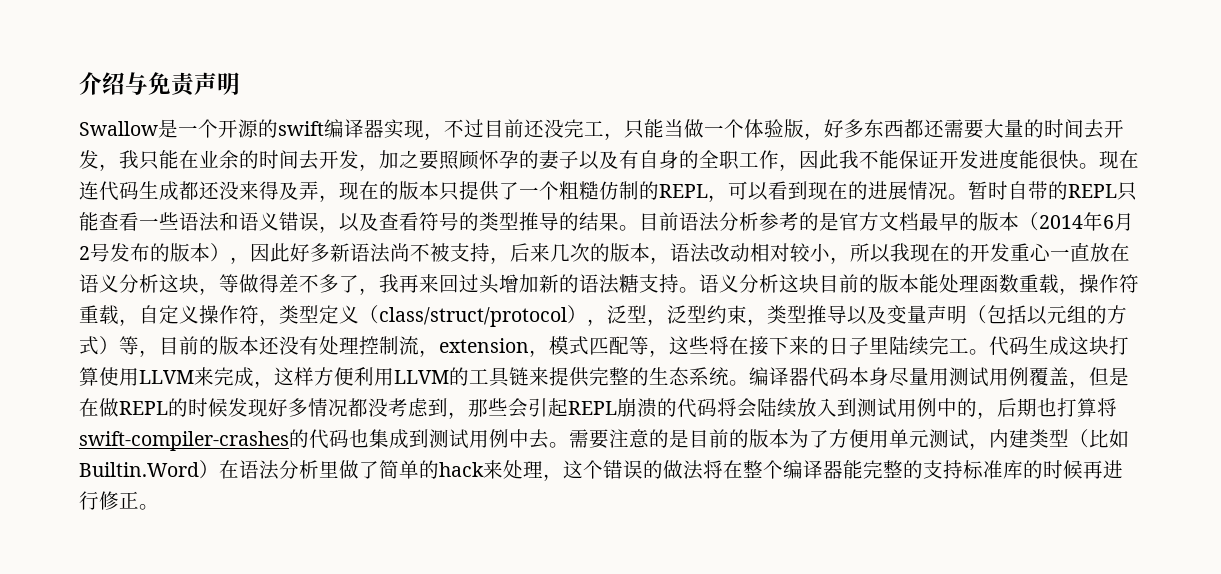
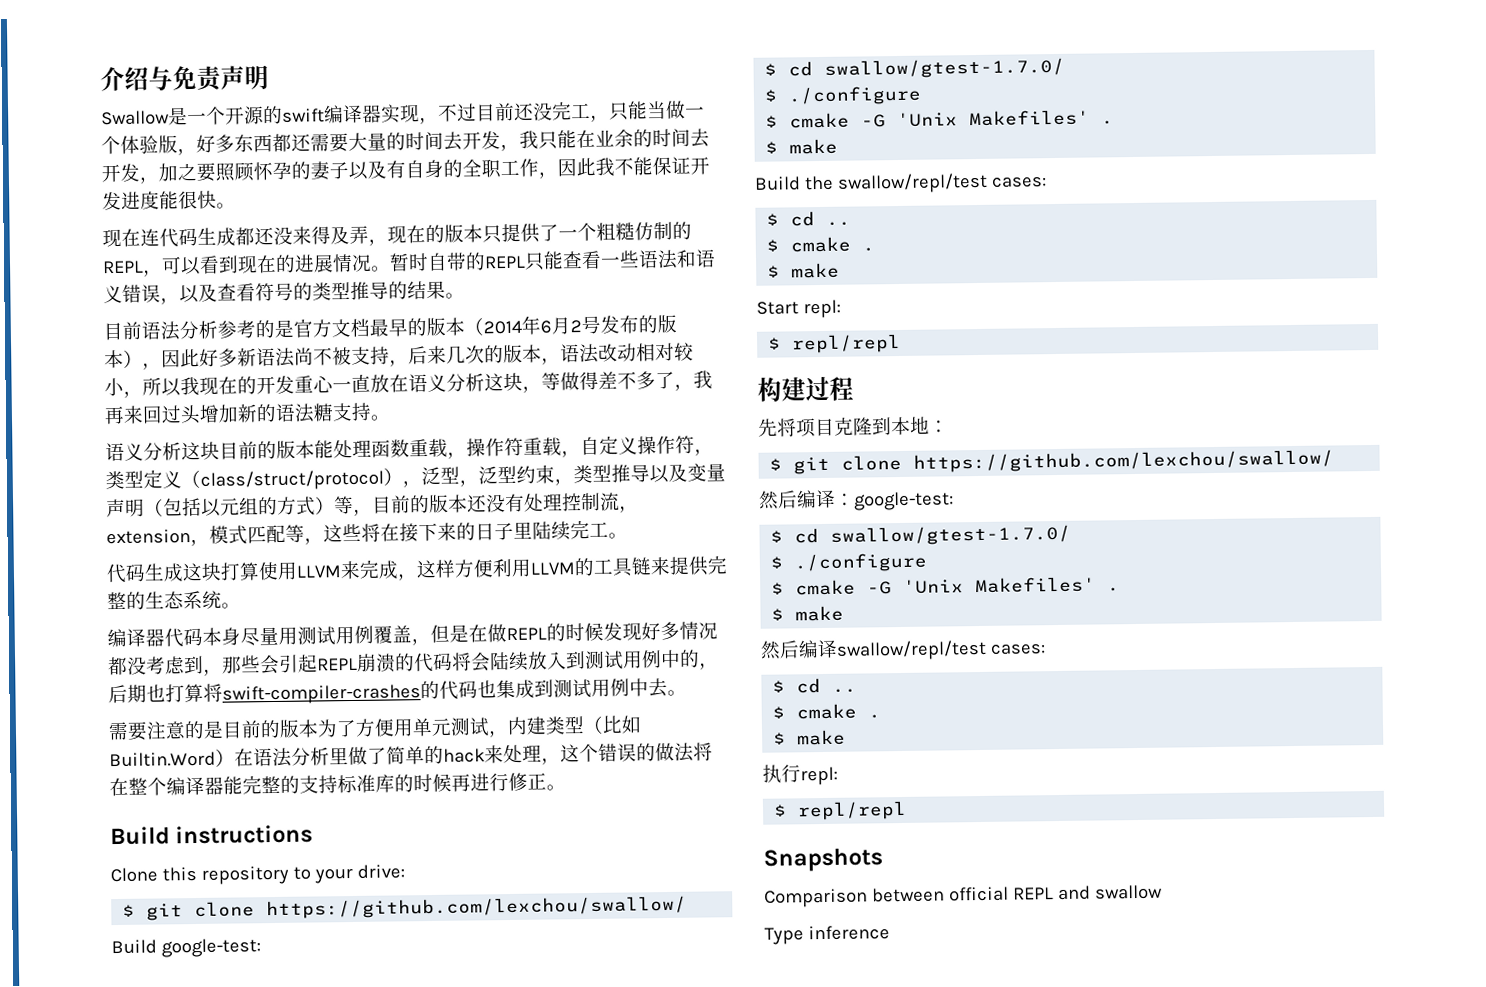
- Swallow是一个开源的swift编译器实现，不过目前还没完工，只能当做一个体验版，好多东西都还需要大量的时间去开发，我只能在业余的时间去开发，加之要照顾怀孕的妻子以及有自身的全职工作，因此我不能保证开发进度能很快。现在连代码生成都还没来得及弄，现在的版本只提供了一个粗糙仿制的REPL，可以看到现在的进展情况。
+ Swallow是一个开源的swift编译器实现，不过目前还没完工，只能当做一个体验版，好多东西都还需要大量的时间去开发，我只能在业余的时间去开发，加之要照顾怀孕的妻子以及有自身的全职工作，因此我不能保证开发进度能很快。
+ 现在连代码生成都还没来得及弄，现在的版本只提供了一个粗糙仿制的REPL，可以看到现在的进展情况。
- 暂时自带的REPL只能查看一些语法和语义错误，以及查看符号的类型推导的结果。目前语法分析参考的是官方文档最早的版本（2014年6月2号发布的版本），因此好多新语法尚不被支持，后来几次的版本，语法改动相对较小，所以我现在的开发重心一直放在语义分析这块，等做得差不多了，我再来回过头增加新的语法糖支持。语义分析这块目前的版本能处理函数重载，操作符重载，自定义操作符，类型定义（class/struct/protocol），泛型，泛型约束，类型推导以及变量声明（包括以元组的方式）等，目前的版本还没有处理控制流，extension，模式匹配等，这些将在接下来的日子里陆续完工。代码生成这块打算使用LLVM来完成，这样方便利用LLVM的工具链来提供完整的生态系统。编译器代码本身尽量用测试用例覆盖，但是在做REPL的时候发现好多情况都没考虑到，那些会引起REPL崩溃的代码将会陆续放入到测试用例中的，后期也打算将swift-compiler-crashes的代码也集成到测试用例中去。需要注意的是目前的版本为了方便用单元测试，内建类型（比如Builtin.Word）在语法分析里做了简单的hack来处理，这个错误的做法将在整个编译器能完整的支持标准库的时候再进行修正。
+ 暂时自带的REPL只能查看一些语法和语义错误，以及查看符号的类型推导的结果。
+ 目前语法分析参考的是官方文档最早的版本（2014年6月2号发布的版本），因此好多新语法尚不被支持，后来几次的版本，语法改动相对较小，所以我现在的开发重心一直放在语义分析这块，等做得差不多了，我再来回过头增加新的语法糖支持。
+ 语义分析这块目前的版本能处理函数重载，操作符重载，自定义操作符，类型定义（class/struct/protocol），泛型，泛型约束，类型推导以及变量声明（包括以元组的方式）等，目前的版本还没有处理控制流，extension，模式匹配等，这些将在接下来的日子里陆续完工。
+ 代码生成这块打算使用LLVM来完成，这样方便利用LLVM的工具链来提供完整的生态系统。
+ 编译器代码本身尽量用测试用例覆盖，但是在做REPL的时候发现好多情况都没考虑到，那些会引起REPL崩溃的代码将会陆续放入到测试用例中的，后期也打算将swift-compiler-crashes的代码也集成到测试用例中去。
+ 需要注意的是目前的版本为了方便用单元测试，内建类型（比如Builtin.Word）在语法分析里做了简单的hack来处理，这个错误的做法将在整个编译器能完整的支持标准库的时候再进行修正。
+ Build instructions
+ Clone this repository to your drive:
+ $ git clone https://github.com/lexchou/swallow/
+ Build google-test:
+ $ cd swallow/gtest-1.7.0/
+ $ ./configure
+ $ cmake -G 'Unix Makefiles' .
+ $ make
+ Build the swallow/repl/test cases:
+ $ cd ..
+ $ cmake .
+ $ make
+ Start repl:
+ $ repl/repl
+ 构建过程
+ 先将项目克隆到本地：
+ $ git clone https://github.com/lexchou/swallow/
+ 然后编译：google-test:
+ $ cd swallow/gtest-1.7.0/
+ $ ./configure
+ $ cmake -G 'Unix Makefiles' .
+ $ make
+ 然后编译swallow/repl/test cases:
+ $ cd ..
+ $ cmake .
+ $ make
+ 执行repl:
+ $ repl/repl
+ Snapshots
+ Comparison between official REPL and swallow
+ Type inference

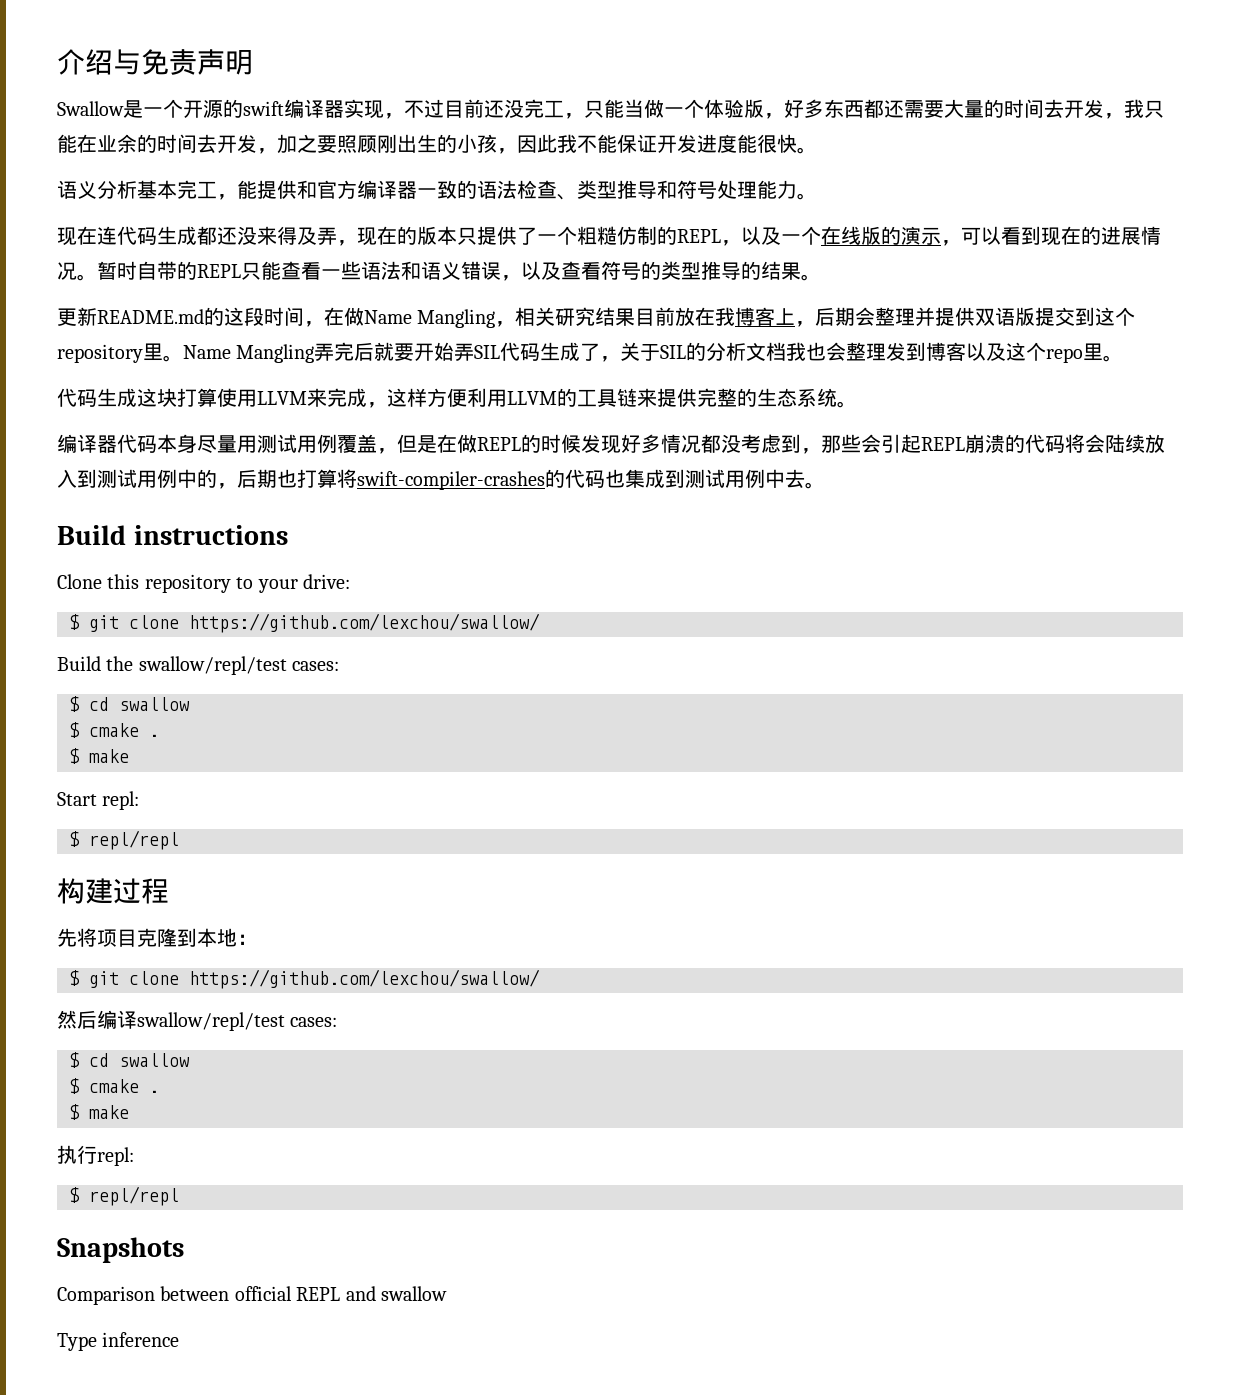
- Swallow是一个开源的swift编译器实现，不过目前还没完工，只能当做一个体验版，好多东西都还需要大量的时间去开发，我只能在业余的时间去开发，加之要照顾怀孕的妻子以及有自身的全职工作，因此我不能保证开发进度能很快。
+ Swallow是一个开源的swift编译器实现，不过目前还没完工，只能当做一个体验版，好多东西都还需要大量的时间去开发，我只能在业余的时间去开发，加之要照顾刚出生的小孩，因此我不能保证开发进度能很快。
+ 语义分析基本完工，能提供和官方编译器一致的语法检查、类型推导和符号处理能力。
- 现在连代码生成都还没来得及弄，现在的版本只提供了一个粗糙仿制的REPL，可以看到现在的进展情况。
+ 现在连代码生成都还没来得及弄，现在的版本只提供了一个粗糙仿制的REPL，以及一个在线版的演示，可以看到现在的进展情况。
- 目前语法分析参考的是官方文档最早的版本（2014年6月2号发布的版本），因此好多新语法尚不被支持，后来几次的版本，语法改动相对较小，所以我现在的开发重心一直放在语义分析这块，等做得差不多了，我再来回过头增加新的语法糖支持。
- 语义分析这块目前的版本能处理函数重载，操作符重载，自定义操作符，类型定义（class/struct/protocol），泛型，泛型约束，类型推导以及变量声明（包括以元组的方式）等，目前的版本还没有处理控制流，extension，模式匹配等，这些将在接下来的日子里陆续完工。
+ 更新README.md的这段时间，在做Name Mangling，相关研究结果目前放在我博客上，后期会整理并提供双语版提交到这个repository里。Name Mangling弄完后就要开始弄SIL代码生成了，关于SIL的分析文档我也会整理发到博客以及这个repo里。
- 需要注意的是目前的版本为了方便用单元测试，内建类型（比如Builtin.Word）在语法分析里做了简单的hack来处理，这个错误的做法将在整个编译器能完整的支持标准库的时候再进行修正。
- Build google-test:
- $ cd swallow/gtest-1.7.0/
- $ ./configure
- $ cmake -G 'Unix Makefiles' .
- $ make
  Build the swallow/repl/test cases:
- $ cd ..
+ $ cd swallow
- 然后编译：google-test:
- $ cd swallow/gtest-1.7.0/
- $ ./configure
- $ cmake -G 'Unix Makefiles' .
- $ make
  然后编译swallow/repl/test cases:
- $ cd ..
+ $ cd swallow

